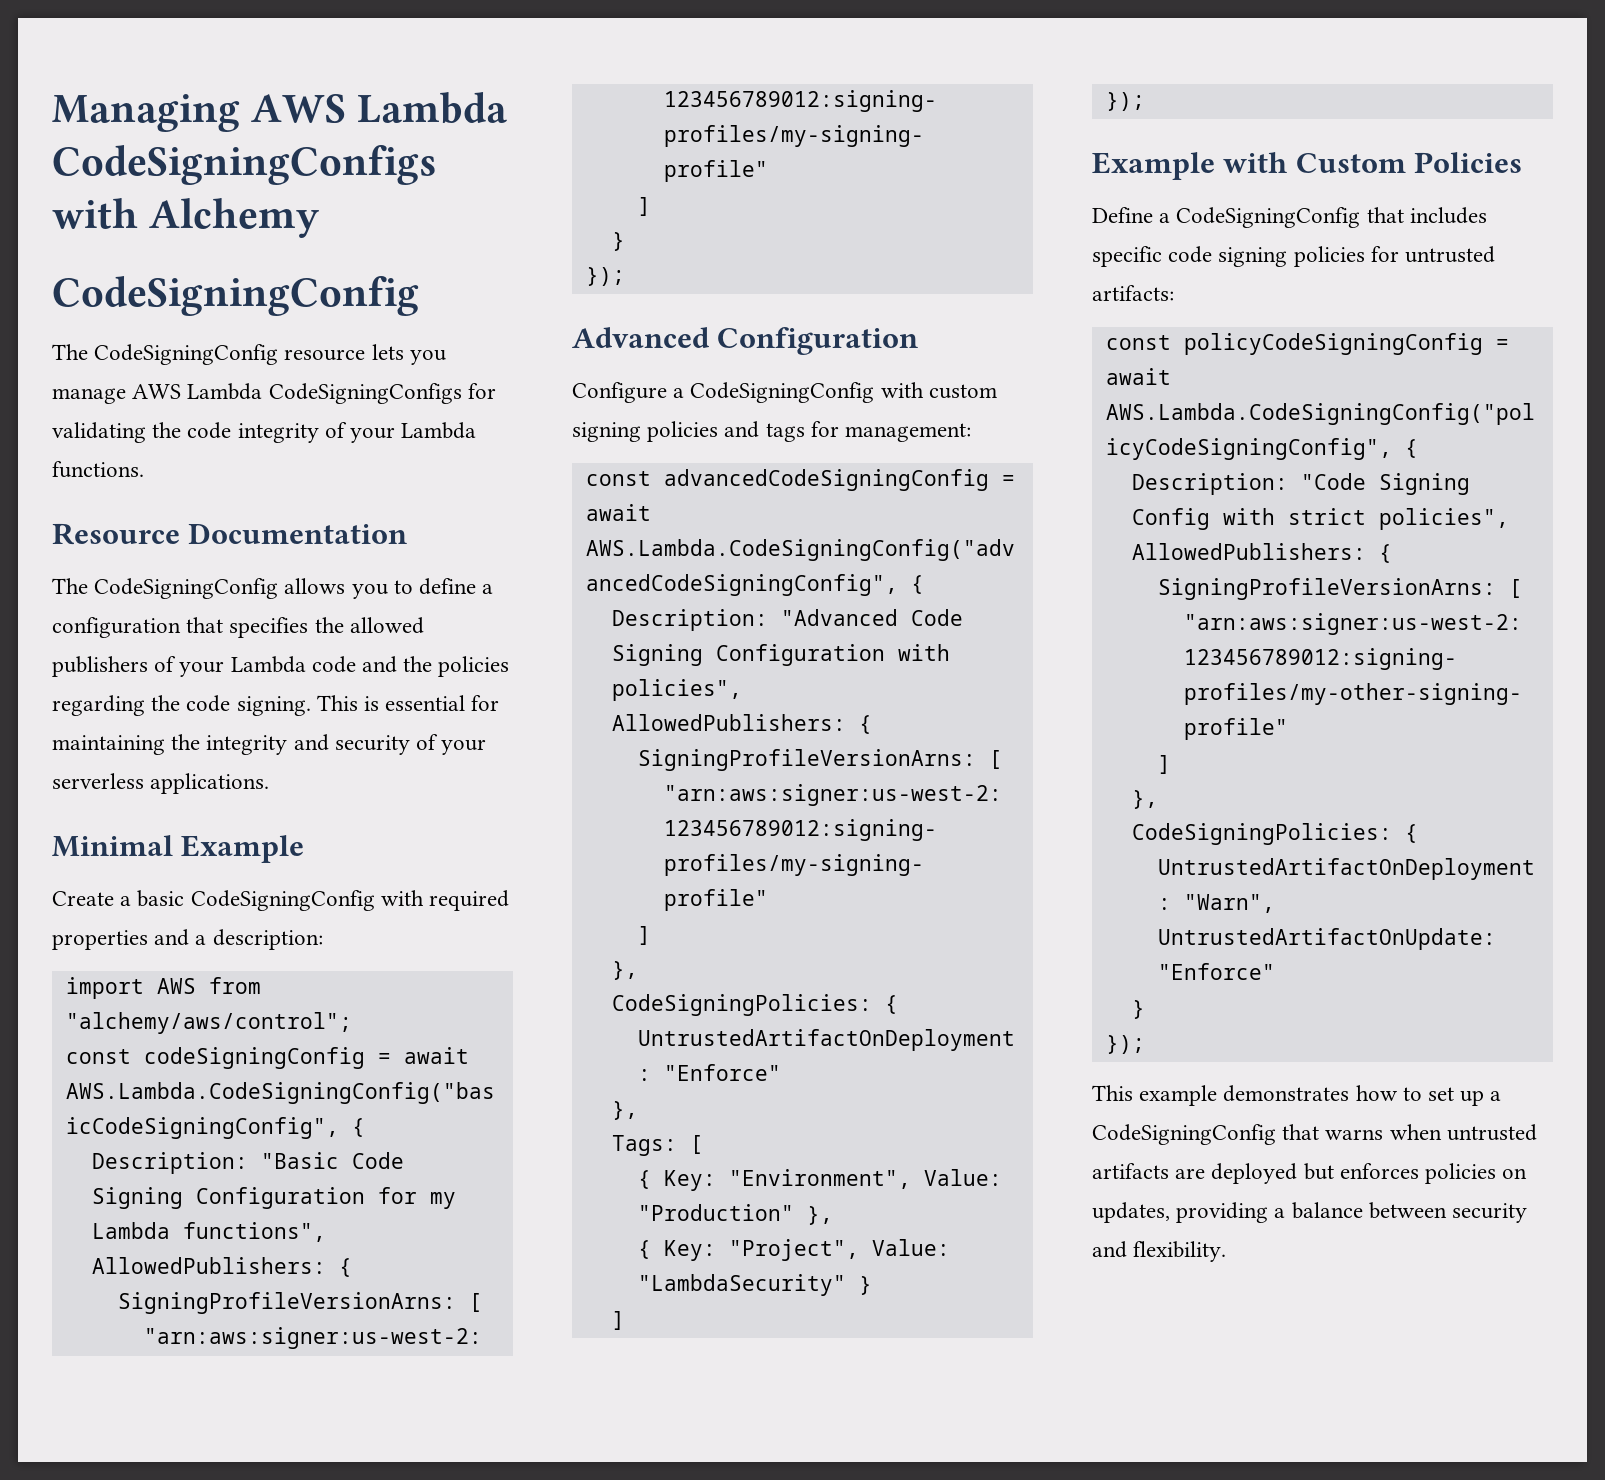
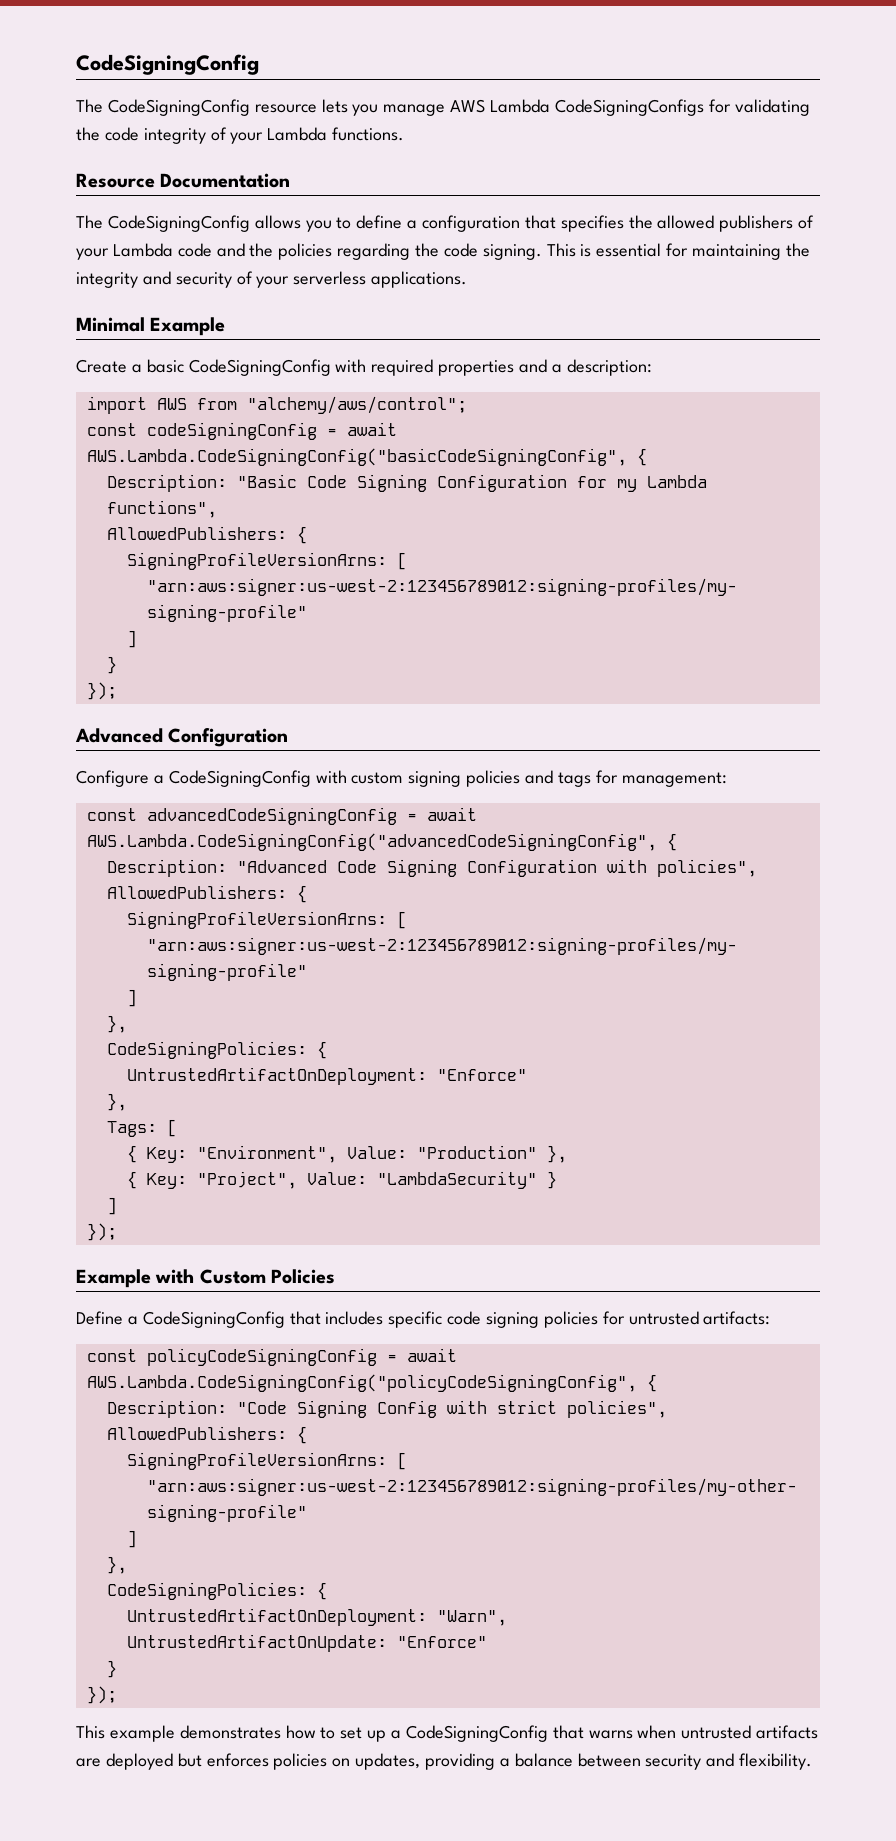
- Managing AWS Lambda CodeSigningConfigs with Alchemy

